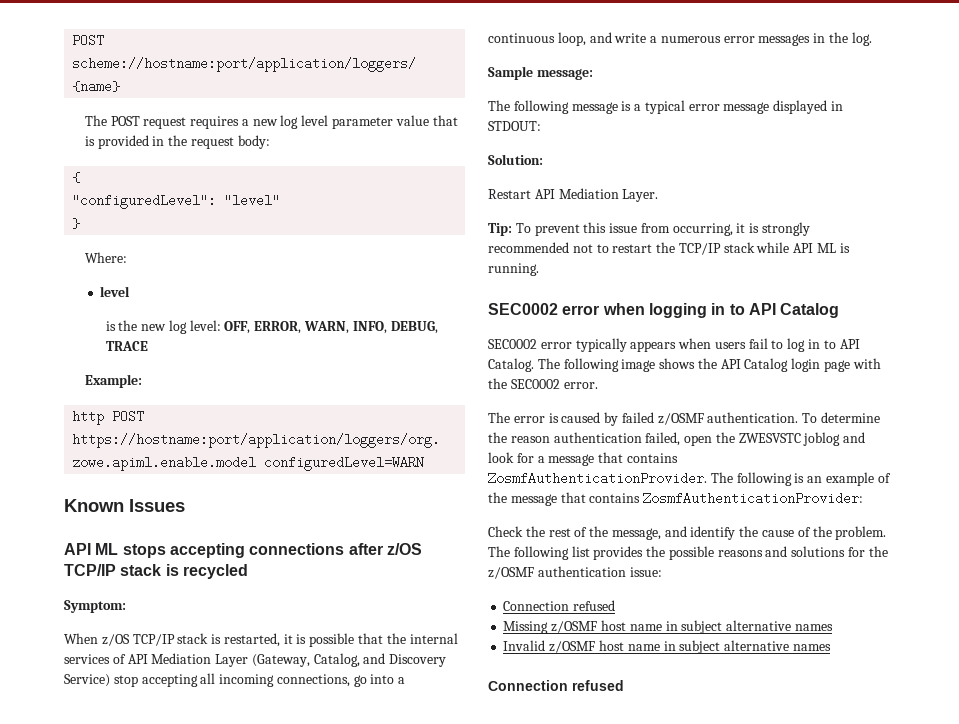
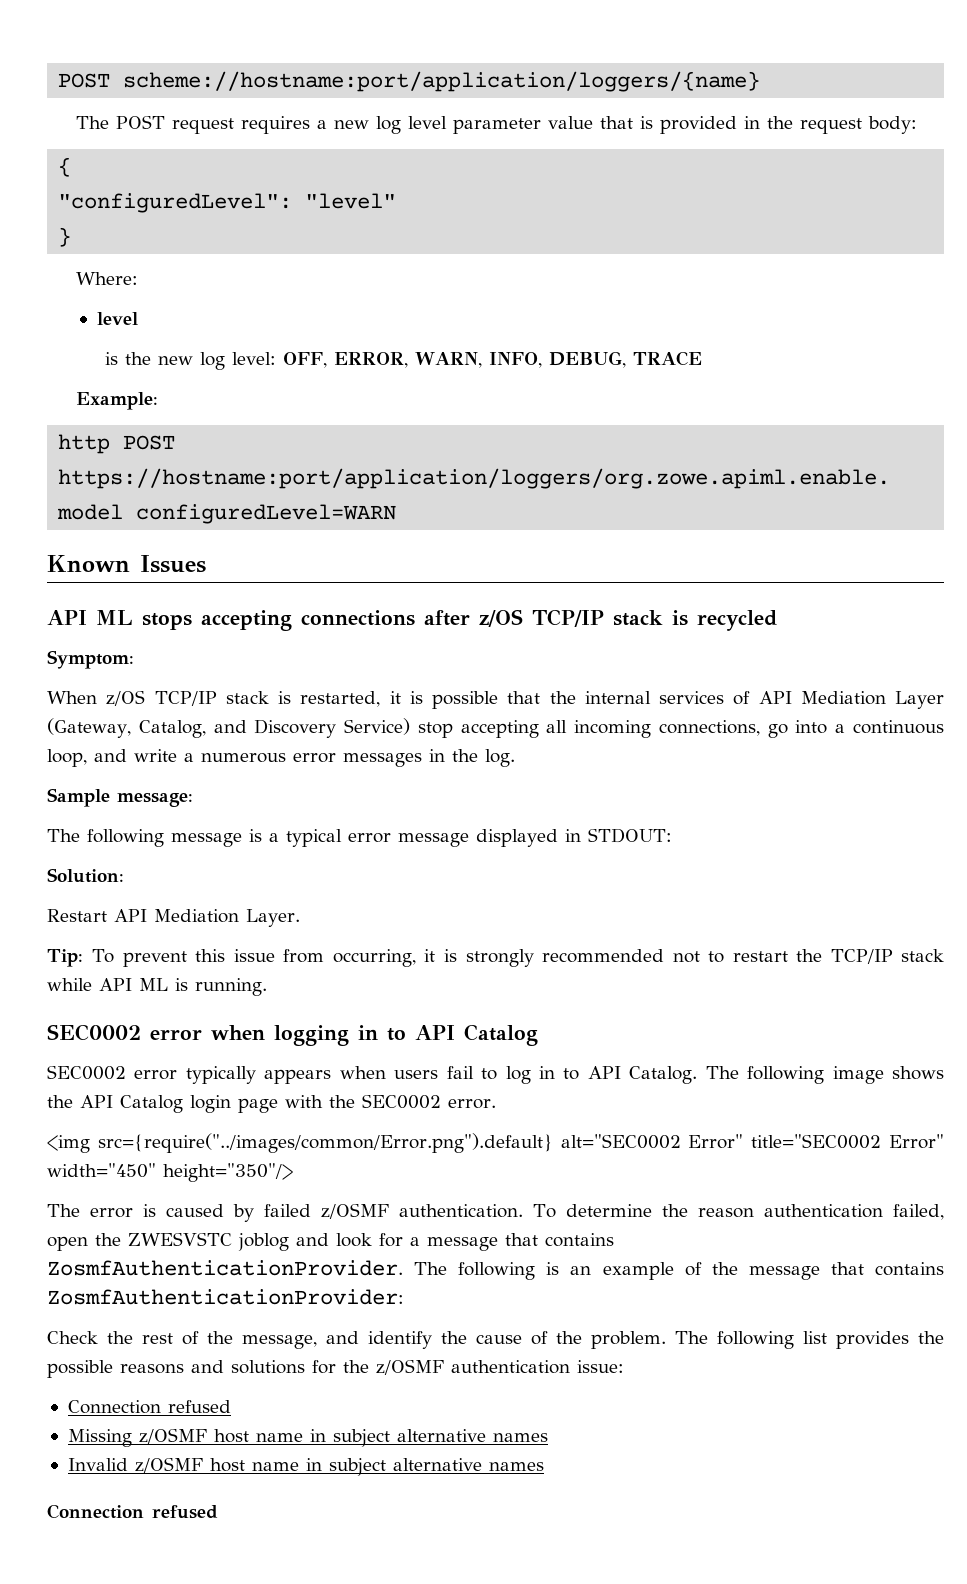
+ <img src={require("../images/common/Error.png").default} alt="SEC0002 Error" title="SEC0002 Error" width="450" height="350"/>

